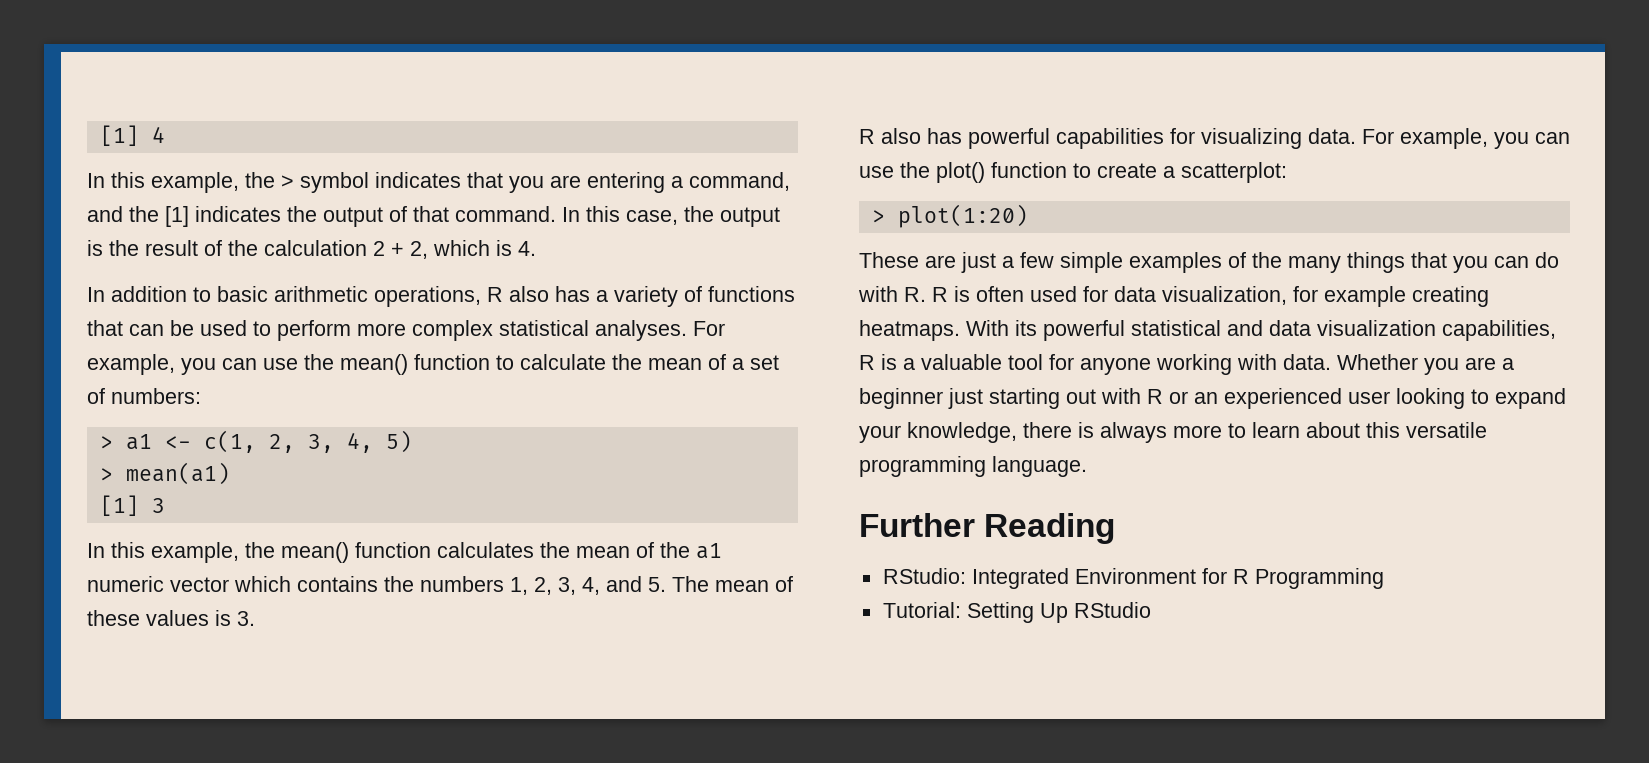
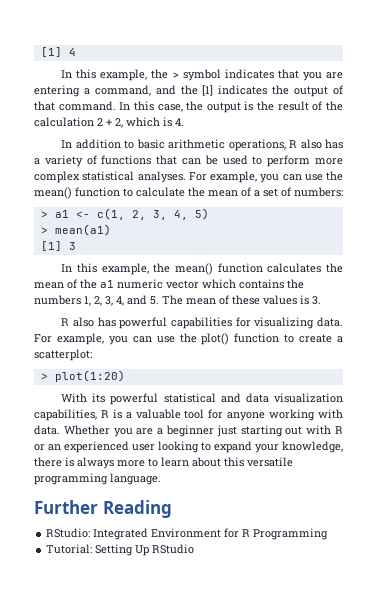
- These are just a few simple examples of the many things that you can do with R. R is often used for data visualization, for example creating heatmaps.

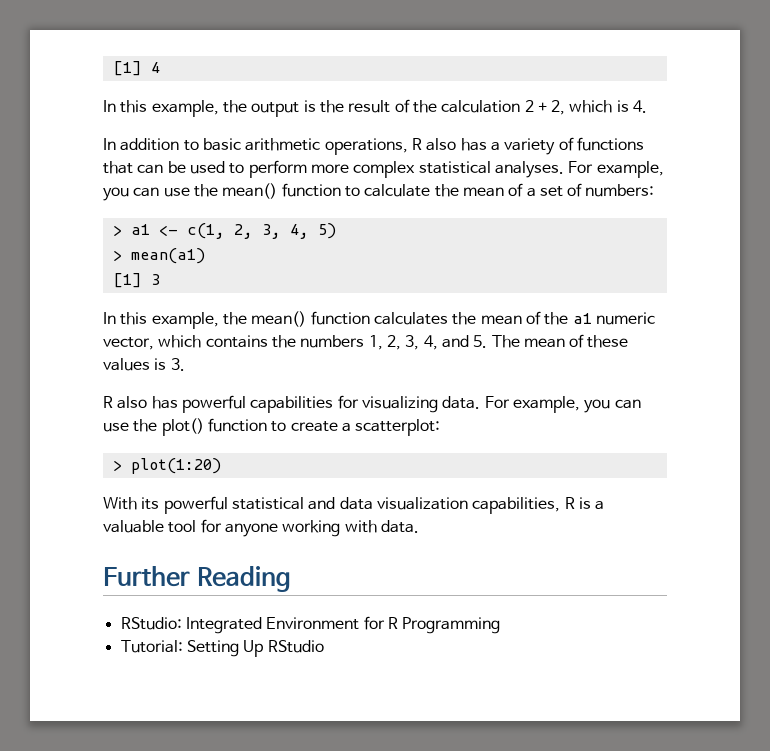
- In this example, the > symbol indicates that you are entering a command, and the [1] indicates the output of that command. In this case, the output is the result of the calculation 2 + 2, which is 4.
+ In this example, the output is the result of the calculation 2 + 2, which is 4.
- In this example, the mean() function calculates the mean of the a1 numeric vector which contains the numbers 1, 2, 3, 4, and 5. The mean of these values is 3.
+ In this example, the mean() function calculates the mean of the a1 numeric vector, which contains the numbers 1, 2, 3, 4, and 5. The mean of these values is 3.
- Whether you are a beginner just starting out with R or an experienced user looking to expand your knowledge, there is always more to learn about this versatile programming language.

